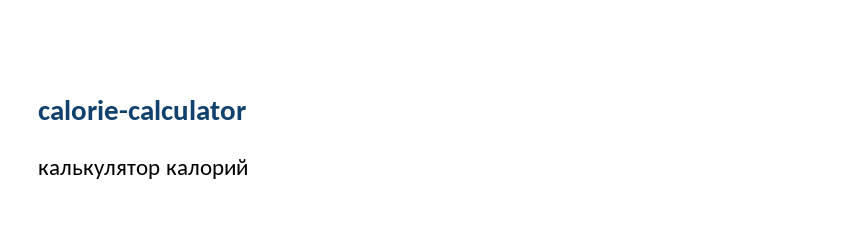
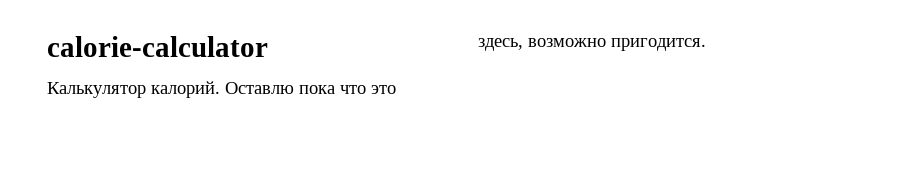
- калькулятор калорий
+ Калькулятор калорий. Оставлю пока что это здесь, возможно пригодится.

